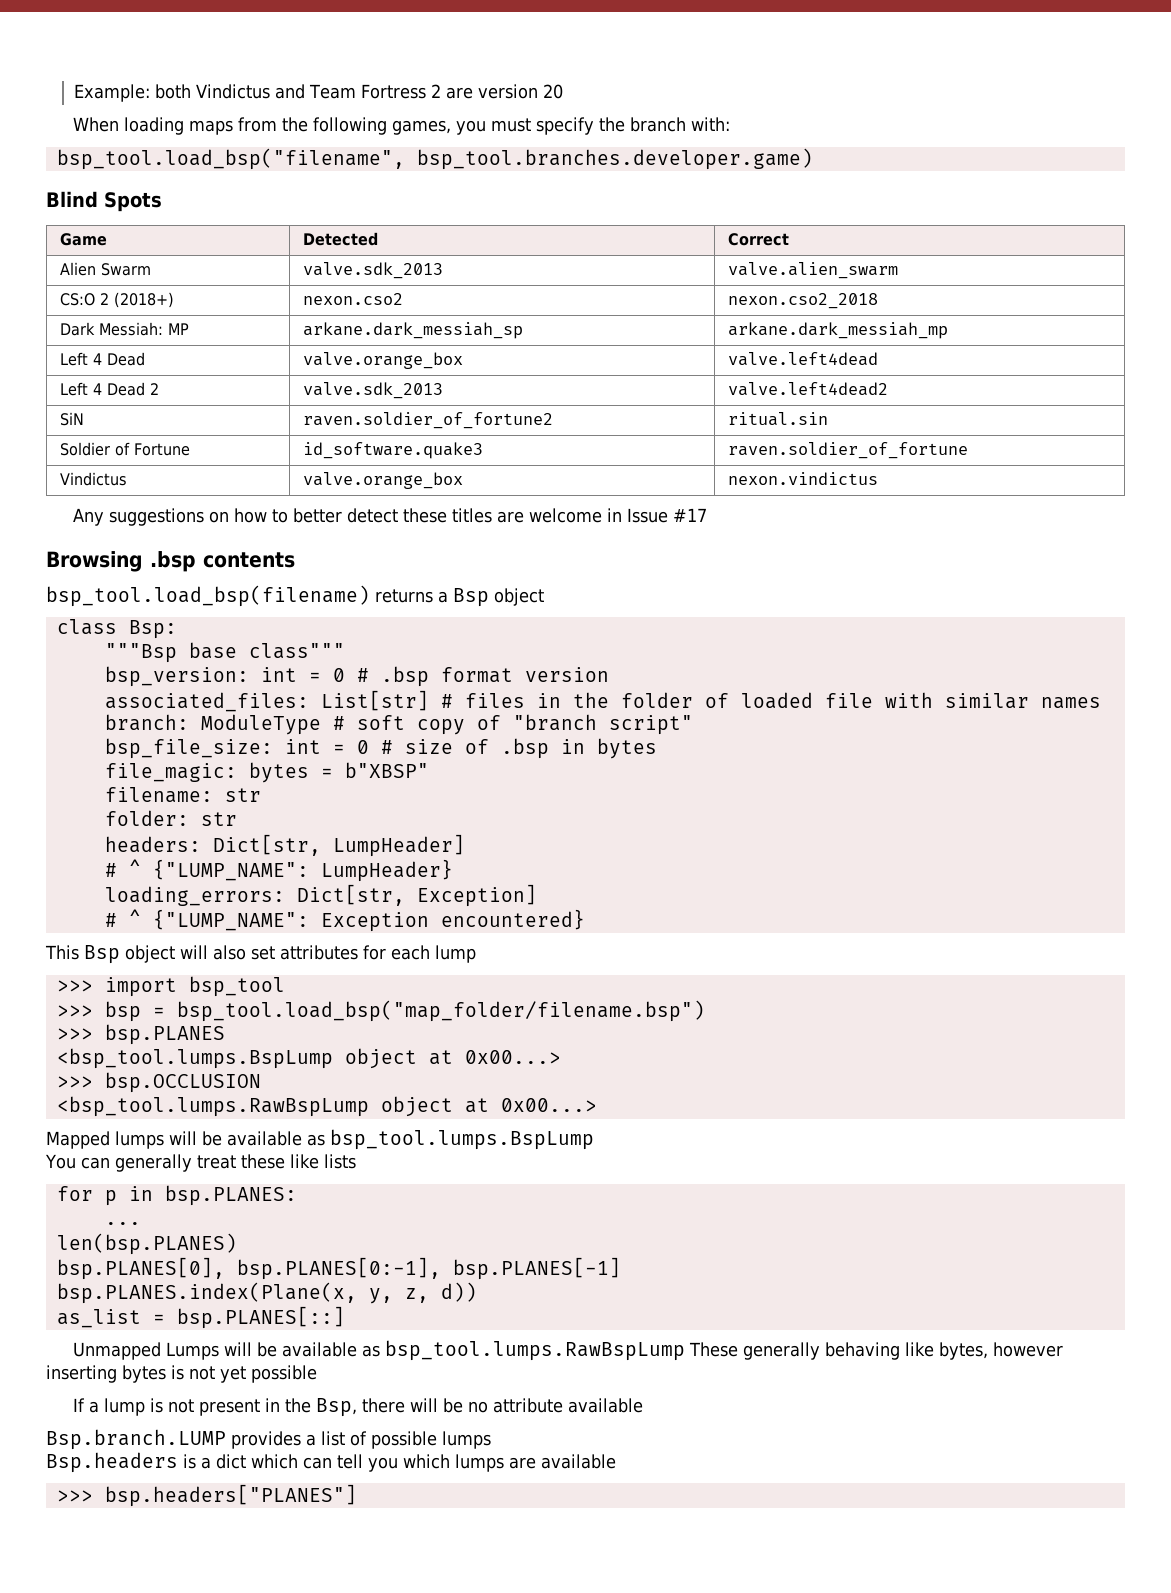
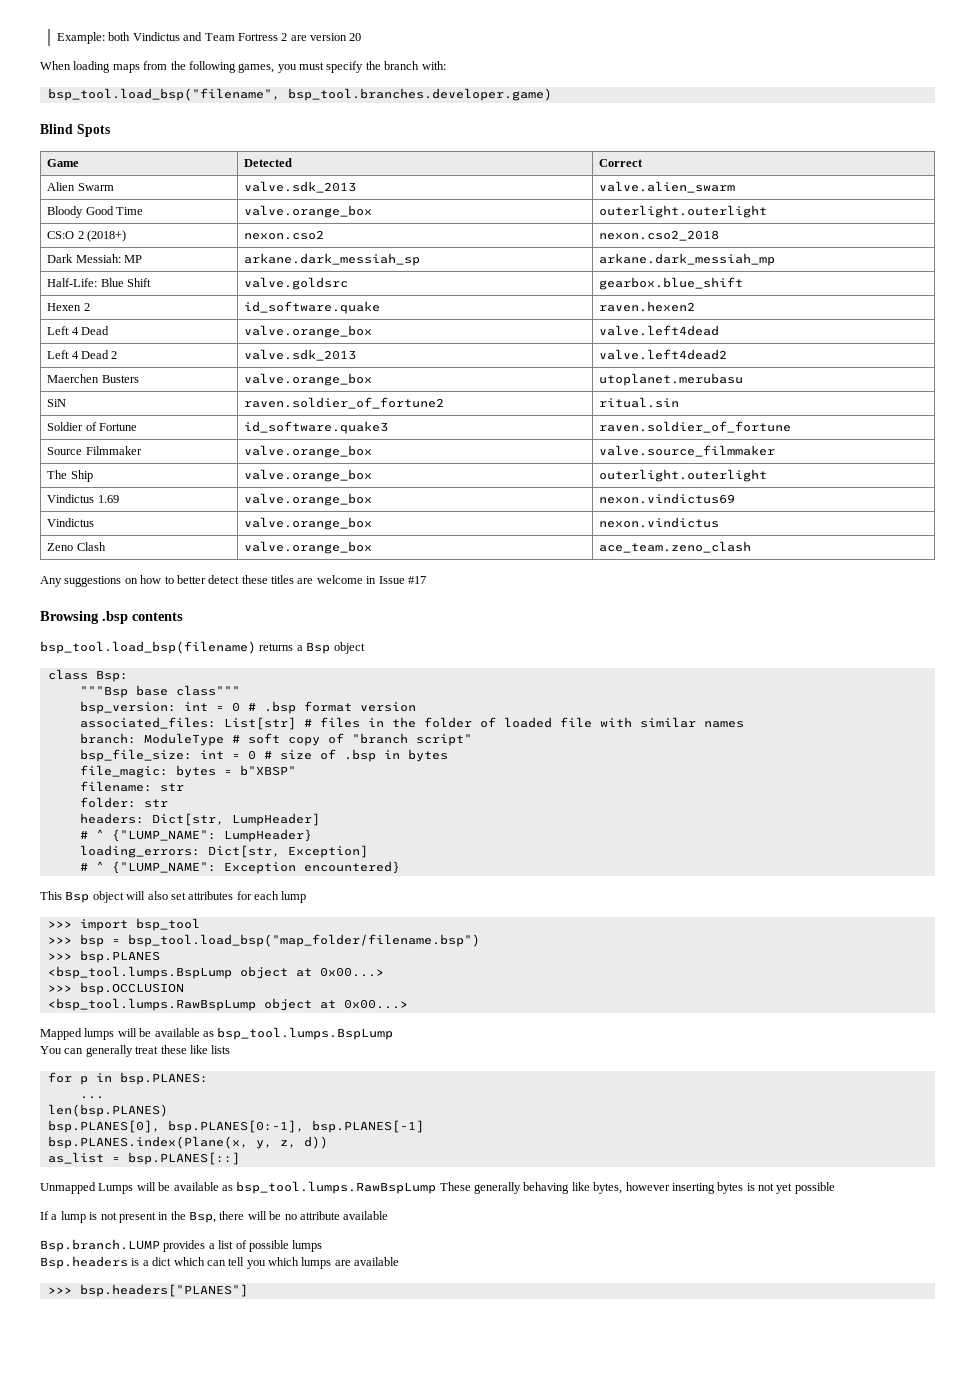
+ Bloody Good Time | valve.orange_box | outerlight.outerlight
+ Half-Life: Blue Shift | valve.goldsrc | gearbox.blue_shift
+ Hexen 2 | id_software.quake | raven.hexen2
+ Maerchen Busters | valve.orange_box | utoplanet.merubasu
+ Source Filmmaker | valve.orange_box | valve.source_filmmaker
+ The Ship | valve.orange_box | outerlight.outerlight
+ Vindictus 1.69 | valve.orange_box | nexon.vindictus69
+ Zeno Clash | valve.orange_box | ace_team.zeno_clash

